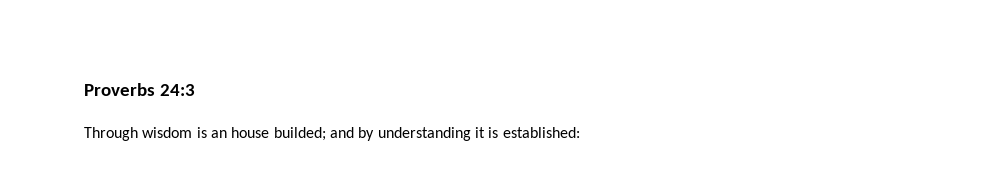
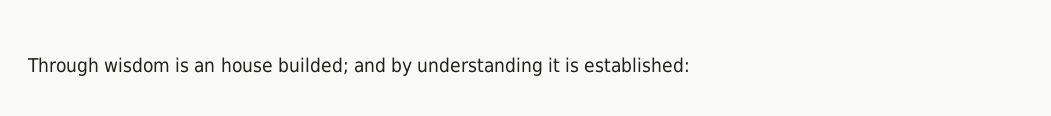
- Proverbs 24:3

